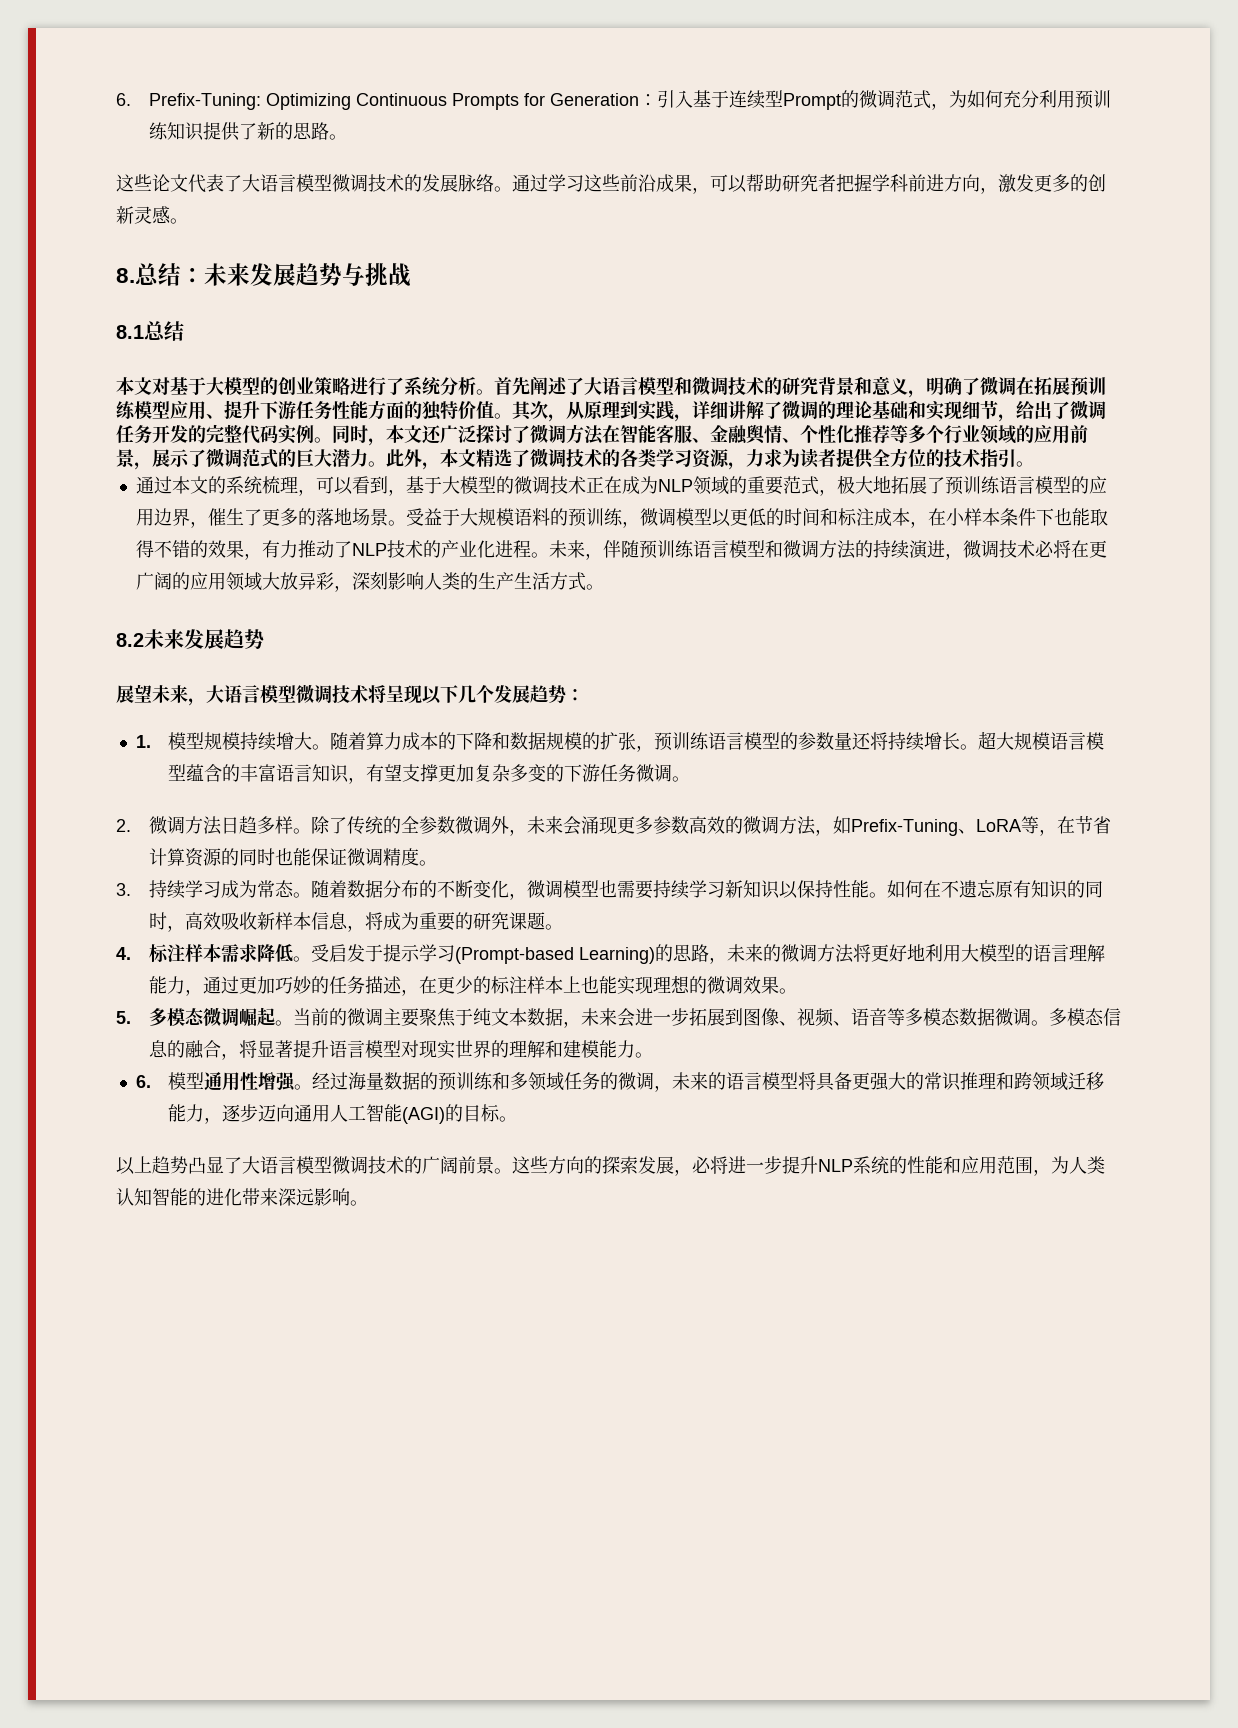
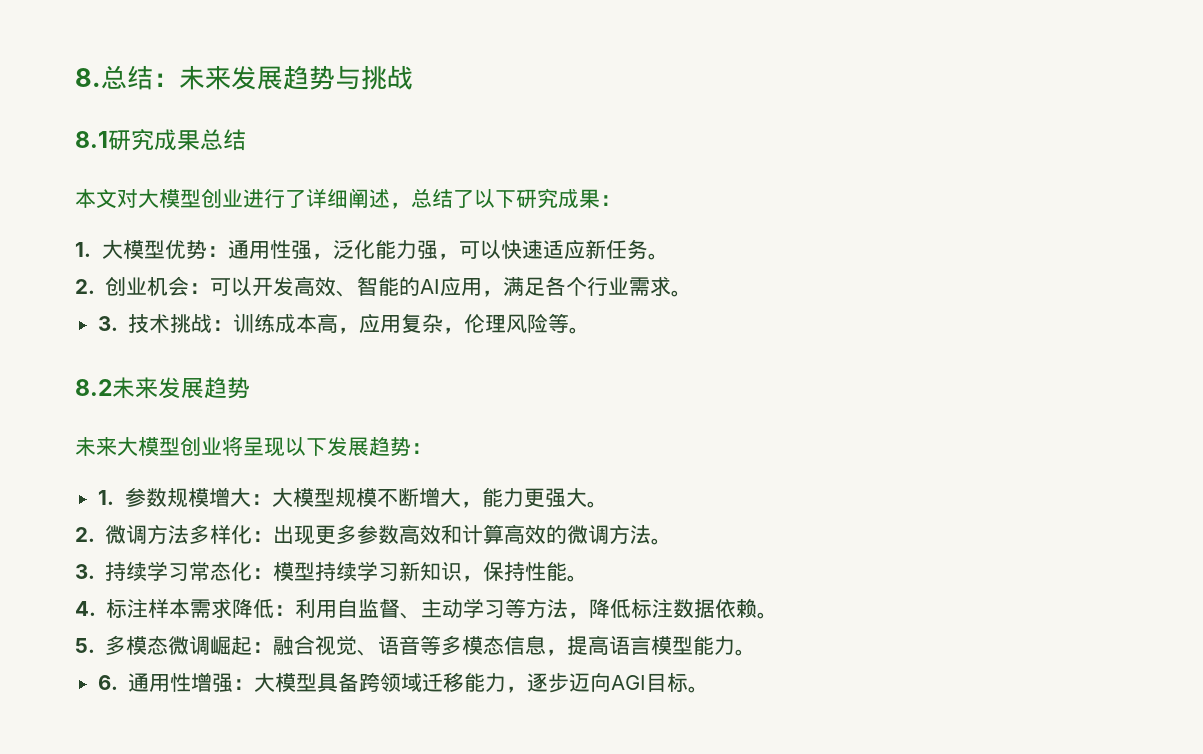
- 6. Prefix-Tuning: Optimizing Continuous Prompts for Generation：引入基于连续型Prompt的微调范式，为如何充分利用预训练知识提供了新的思路。
- 这些论文代表了大语言模型微调技术的发展脉络。通过学习这些前沿成果，可以帮助研究者把握学科前进方向，激发更多的创新灵感。
- 8.1总结
+ 8.1研究成果总结
- 本文对基于大模型的创业策略进行了系统分析。首先阐述了大语言模型和微调技术的研究背景和意义，明确了微调在拓展预训练模型应用、提升下游任务性能方面的独特价值。其次，从原理到实践，详细讲解了微调的理论基础和实现细节，给出了微调任务开发的完整代码实例。同时，本文还广泛探讨了微调方法在智能客服、金融舆情、个性化推荐等多个行业领域的应用前景，展示了微调范式的巨大潜力。此外，本文精选了微调技术的各类学习资源，力求为读者提供全方位的技术指引。
- 通过本文的系统梳理，可以看到，基于大模型的微调技术正在成为NLP领域的重要范式，极大地拓展了预训练语言模型的应用边界，催生了更多的落地场景。受益于大规模语料的预训练，微调模型以更低的时间和标注成本，在小样本条件下也能取得不错的效果，有力推动了NLP技术的产业化进程。未来，伴随预训练语言模型和微调方法的持续演进，微调技术必将在更广阔的应用领域大放异彩，深刻影响人类的生产生活方式。
+ 本文对大模型创业进行了详细阐述，总结了以下研究成果：
+ 1.大模型优势：通用性强，泛化能力强，可以快速适应新任务。
+ 2.创业机会：可以开发高效、智能的AI应用，满足各个行业需求。
+ 3.技术挑战：训练成本高，应用复杂，伦理风险等。
- 展望未来，大语言模型微调技术将呈现以下几个发展趋势：
+ 未来大模型创业将呈现以下发展趋势：
- 1.模型规模持续增大。随着算力成本的下降和数据规模的扩张，预训练语言模型的参数量还将持续增长。超大规模语言模型蕴含的丰富语言知识，有望支撑更加复杂多变的下游任务微调。
- 2.微调方法日趋多样。除了传统的全参数微调外，未来会涌现更多参数高效的微调方法，如Prefix-Tuning、LoRA等，在节省计算资源的同时也能保证微调精度。
- 3.持续学习成为常态。随着数据分布的不断变化，微调模型也需要持续学习新知识以保持性能。如何在不遗忘原有知识的同时，高效吸收新样本信息，将成为重要的研究课题。
+ 1.参数规模增大：大模型规模不断增大，能力更强大。
+ 2.微调方法多样化：出现更多参数高效和计算高效的微调方法。
+ 3.持续学习常态化：模型持续学习新知识，保持性能。
- 4.标注样本需求降低。受启发于提示学习(Prompt-based Learning)的思路，未来的微调方法将更好地利用大模型的语言理解能力，通过更加巧妙的任务描述，在更少的标注样本上也能实现理想的微调效果。
+ 4.标注样本需求降低：利用自监督、主动学习等方法，降低标注数据依赖。
- 5.多模态微调崛起。当前的微调主要聚焦于纯文本数据，未来会进一步拓展到图像、视频、语音等多模态数据微调。多模态信息的融合，将显著提升语言模型对现实世界的理解和建模能力。
+ 5.多模态微调崛起：融合视觉、语音等多模态信息，提高语言模型能力。
- 6.模型通用性增强。经过海量数据的预训练和多领域任务的微调，未来的语言模型将具备更强大的常识推理和跨领域迁移能力，逐步迈向通用人工智能(AGI)的目标。
- 以上趋势凸显了大语言模型微调技术的广阔前景。这些方向的探索发展，必将进一步提升NLP系统的性能和应用范围，为人类认知智能的进化带来深远影响。
+ 6.通用性增强：大模型具备跨领域迁移能力，逐步迈向AGI目标。

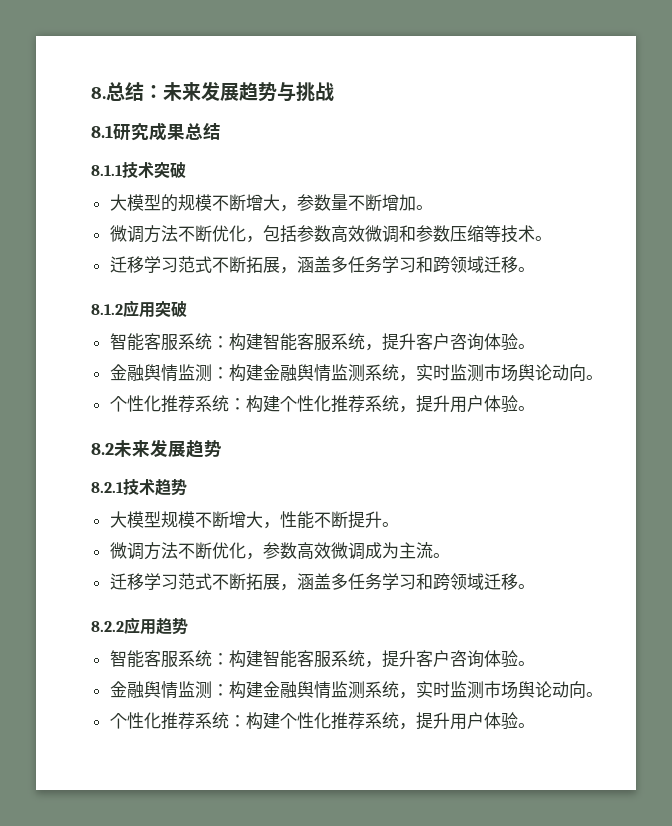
- 本文对大模型创业进行了详细阐述，总结了以下研究成果：
- 1.大模型优势：通用性强，泛化能力强，可以快速适应新任务。
- 2.创业机会：可以开发高效、智能的AI应用，满足各个行业需求。
- 3.技术挑战：训练成本高，应用复杂，伦理风险等。
+ 8.1.1技术突破
+ 大模型的规模不断增大，参数量不断增加。
+ 微调方法不断优化，包括参数高效微调和参数压缩等技术。
+ 迁移学习范式不断拓展，涵盖多任务学习和跨领域迁移。
+ 8.1.2应用突破
+ 智能客服系统：构建智能客服系统，提升客户咨询体验。
+ 金融舆情监测：构建金融舆情监测系统，实时监测市场舆论动向。
+ 个性化推荐系统：构建个性化推荐系统，提升用户体验。
- 未来大模型创业将呈现以下发展趋势：
- 1.参数规模增大：大模型规模不断增大，能力更强大。
- 2.微调方法多样化：出现更多参数高效和计算高效的微调方法。
- 3.持续学习常态化：模型持续学习新知识，保持性能。
- 4.标注样本需求降低：利用自监督、主动学习等方法，降低标注数据依赖。
- 5.多模态微调崛起：融合视觉、语音等多模态信息，提高语言模型能力。
- 6.通用性增强：大模型具备跨领域迁移能力，逐步迈向AGI目标。
+ 8.2.1技术趋势
+ 大模型规模不断增大，性能不断提升。
+ 微调方法不断优化，参数高效微调成为主流。
+ 迁移学习范式不断拓展，涵盖多任务学习和跨领域迁移。
+ 8.2.2应用趋势
+ 智能客服系统：构建智能客服系统，提升客户咨询体验。
+ 金融舆情监测：构建金融舆情监测系统，实时监测市场舆论动向。
+ 个性化推荐系统：构建个性化推荐系统，提升用户体验。

